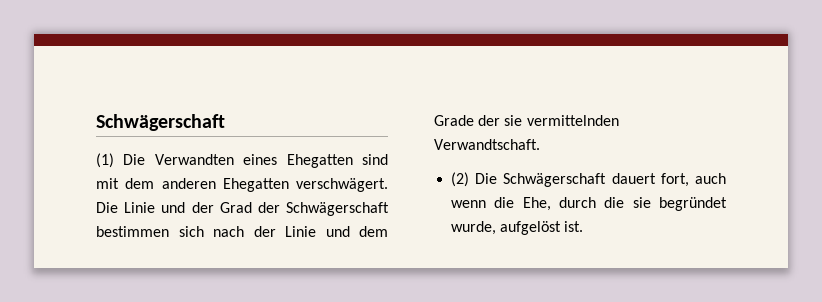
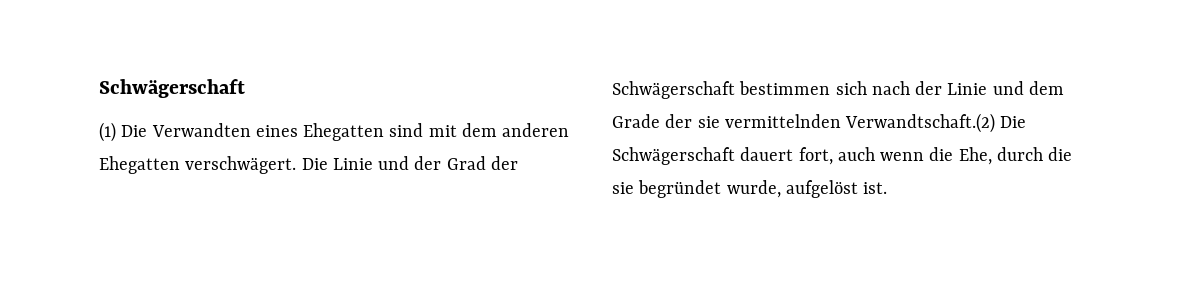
- Die Linie und der Grad der Schwägerschaft bestimmen sich nach der Linie und dem Grade der sie vermittelnden Verwandtschaft.
- (2) Die Schwägerschaft dauert fort, auch wenn die Ehe, durch die sie begründet wurde, aufgelöst ist.
+ Die Linie und der Grad der Schwägerschaft bestimmen sich nach der Linie und dem Grade der sie vermittelnden Verwandtschaft.(2) Die Schwägerschaft dauert fort, auch wenn die Ehe, durch die sie begründet wurde, aufgelöst ist.

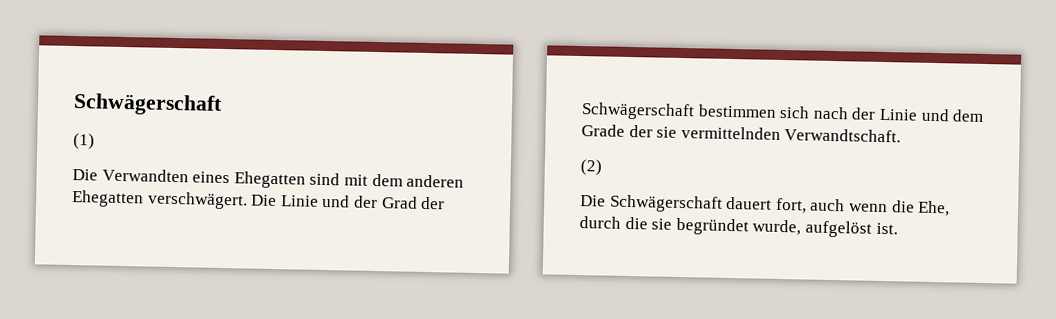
- (1) Die Verwandten eines Ehegatten sind mit dem anderen Ehegatten verschwägert.
+ (1)
+ Die Verwandten eines Ehegatten sind mit dem anderen Ehegatten verschwägert.
- Die Linie und der Grad der Schwägerschaft bestimmen sich nach der Linie und dem Grade der sie vermittelnden Verwandtschaft.(2) Die Schwägerschaft dauert fort, auch wenn die Ehe, durch die sie begründet wurde, aufgelöst ist.
+ Die Linie und der Grad der Schwägerschaft bestimmen sich nach der Linie und dem Grade der sie vermittelnden Verwandtschaft.
+ (2)
+ Die Schwägerschaft dauert fort, auch wenn die Ehe, durch die sie begründet wurde, aufgelöst ist.

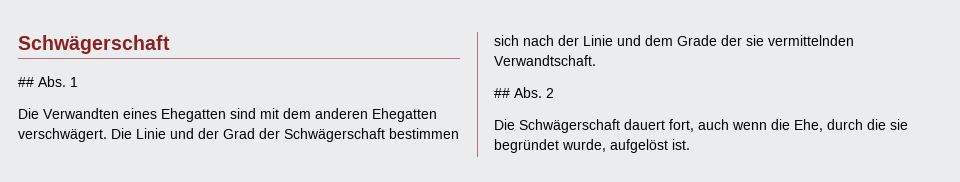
- (1)
+ ## Abs. 1
- (2)
+ ## Abs. 2

